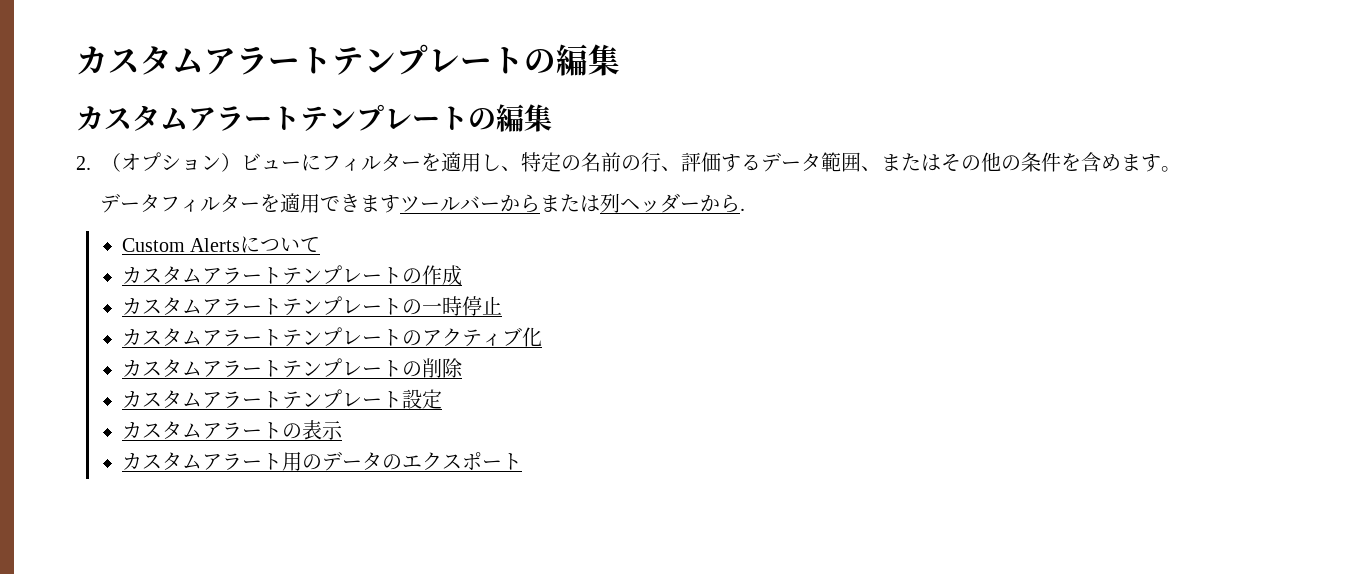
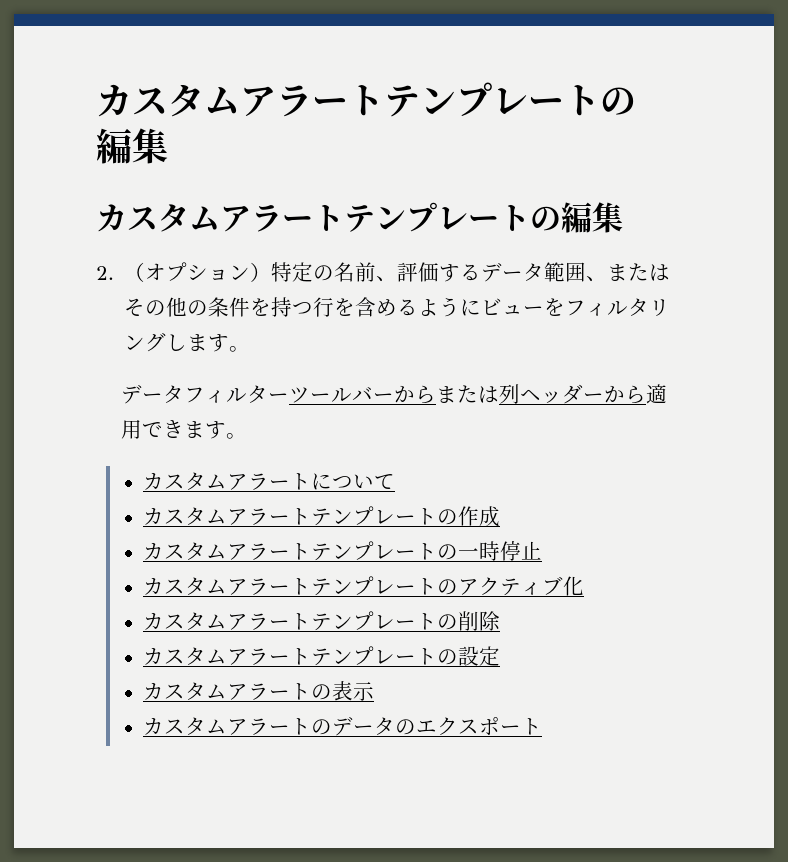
- 2.（オプション）ビューにフィルターを適用し、特定の名前の行、評価するデータ範囲、またはその他の条件を含めます。
+ 2.（オプション）特定の名前、評価するデータ範囲、またはその他の条件を持つ行を含めるようにビューをフィルタリングします。
- データフィルターを適用できますツールバーからまたは列ヘッダーから.
- Custom Alertsについて
+ データフィルターツールバーからまたは列ヘッダーから適用できます。
+ カスタムアラートについて
- カスタムアラートテンプレート設定
+ カスタムアラートテンプレートの設定
- カスタムアラート用のデータのエクスポート
+ カスタムアラートのデータのエクスポート

